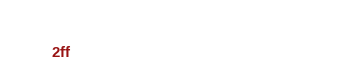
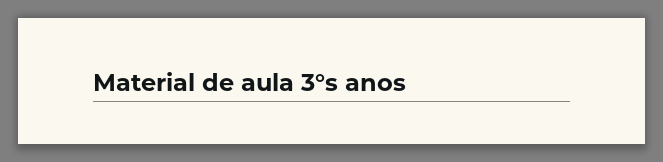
- 2ff
+ Material de aula 3°s anos

